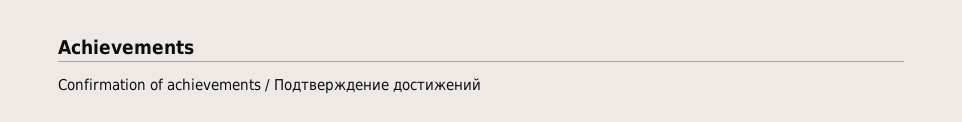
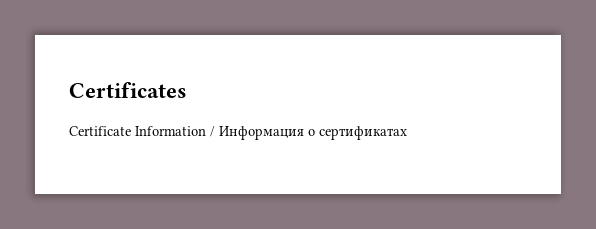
- Achievements
- Confirmation of achievements / Подтверждение достижений
+ Certificates
+ Certificate Information / Информация о сертификатах

